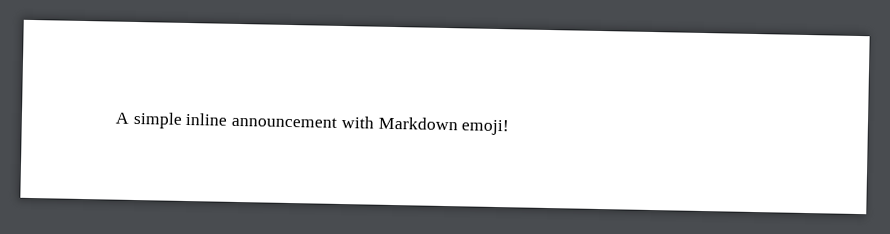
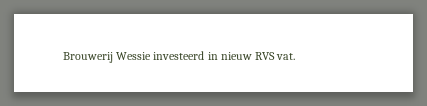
- A simple inline announcement with Markdown emoji!
+ Brouwerij Wessie investeerd in nieuw RVS vat.

